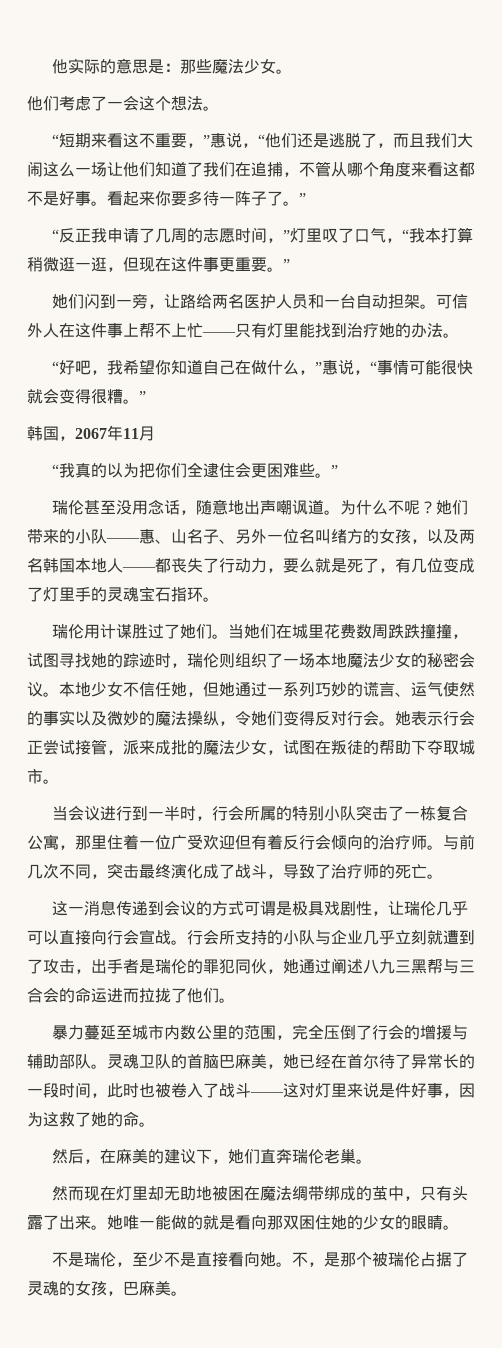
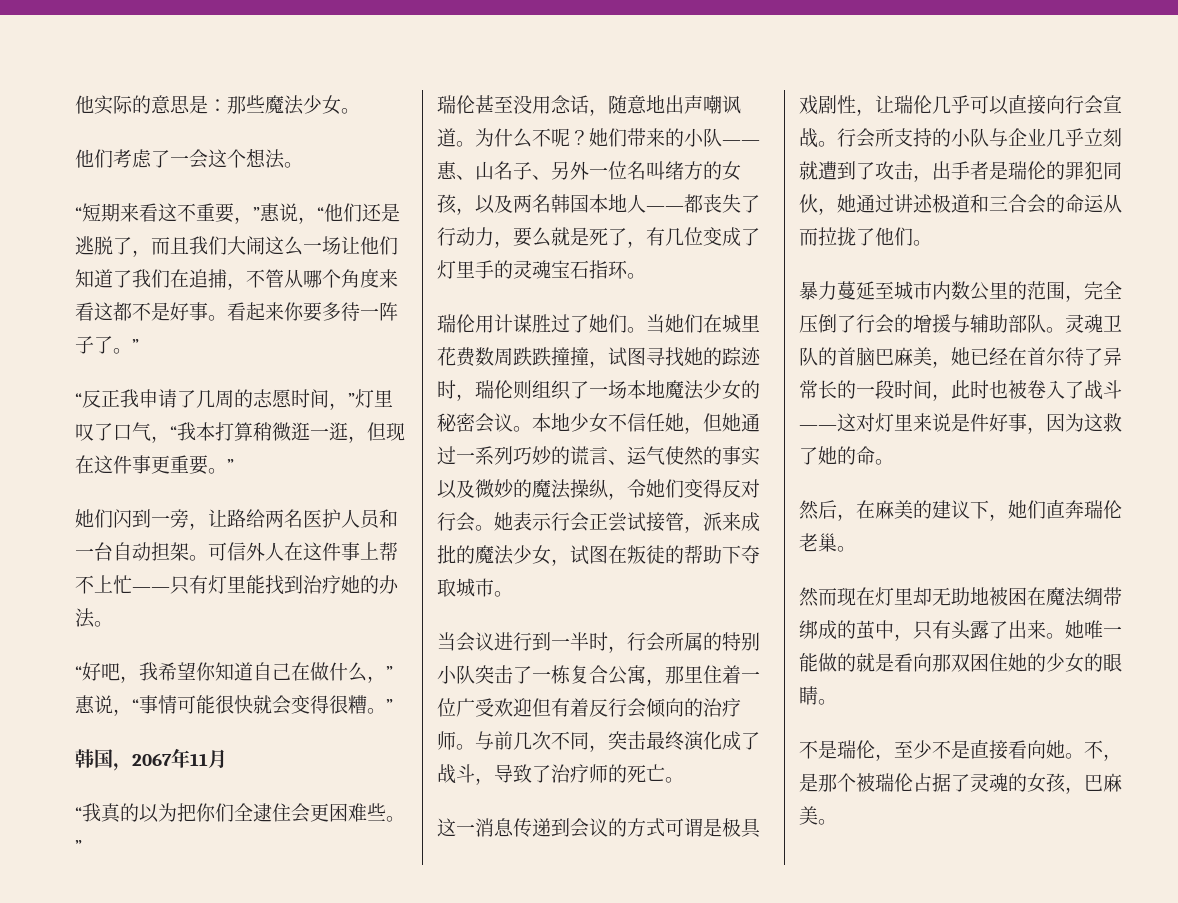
- 行会所支持的小队与企业几乎立刻就遭到了攻击，出手者是瑞伦的罪犯同伙，她通过阐述八九三黑帮与三合会的命运进而拉拢了他们。
+ 行会所支持的小队与企业几乎立刻就遭到了攻击，出手者是瑞伦的罪犯同伙，她通过讲述极道和三合会的命运从而拉拢了他们。

